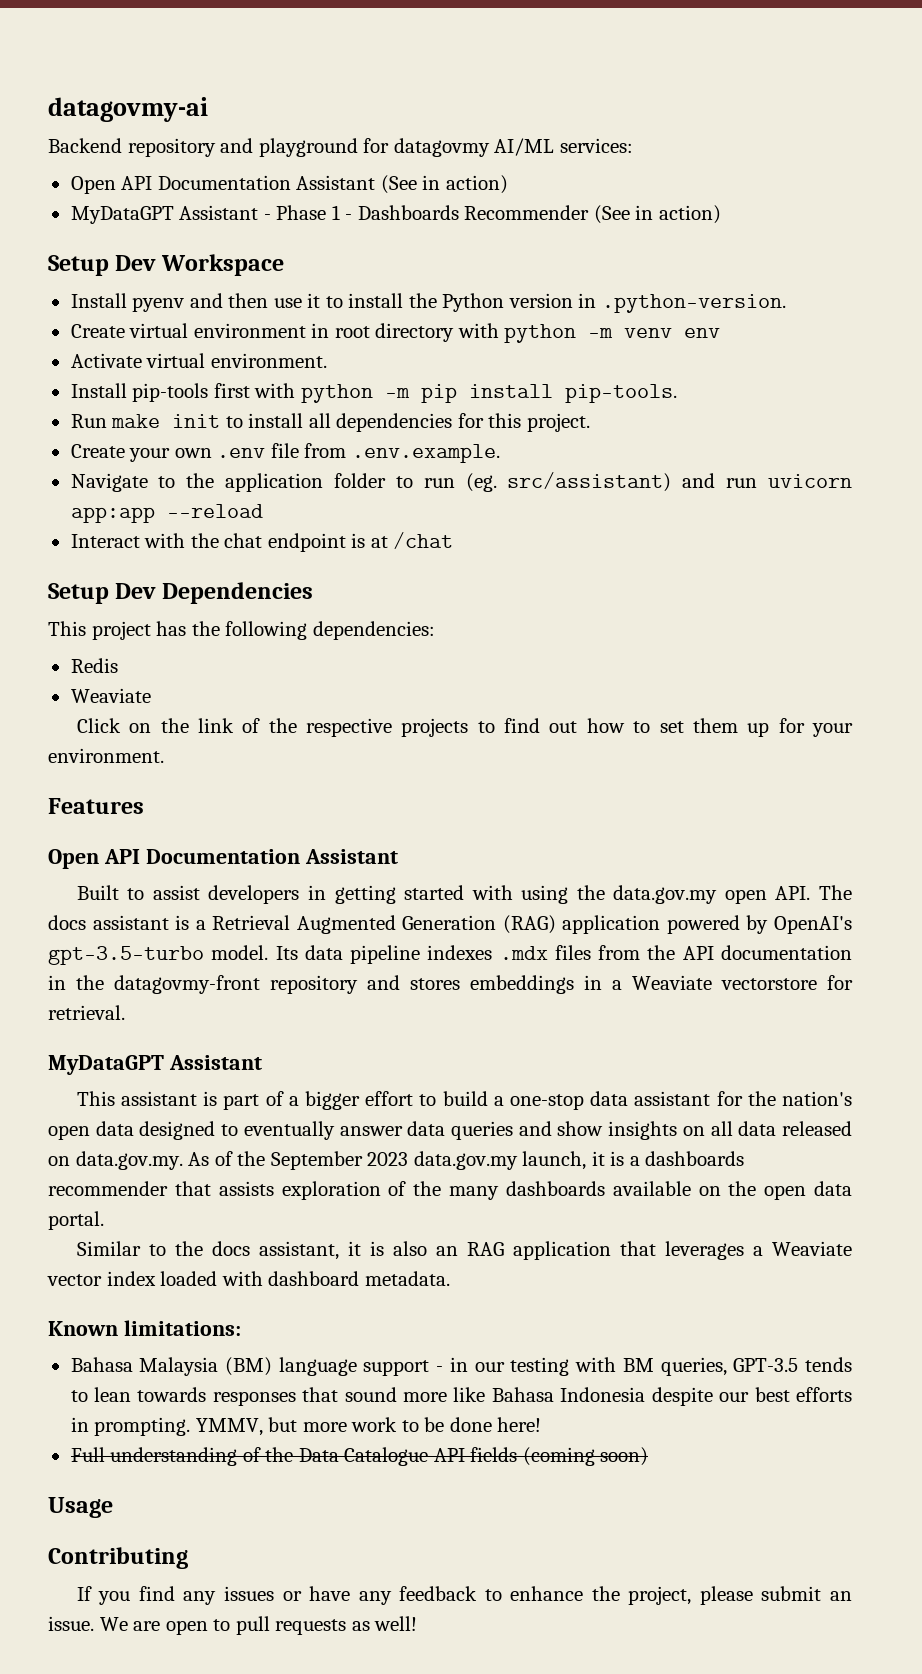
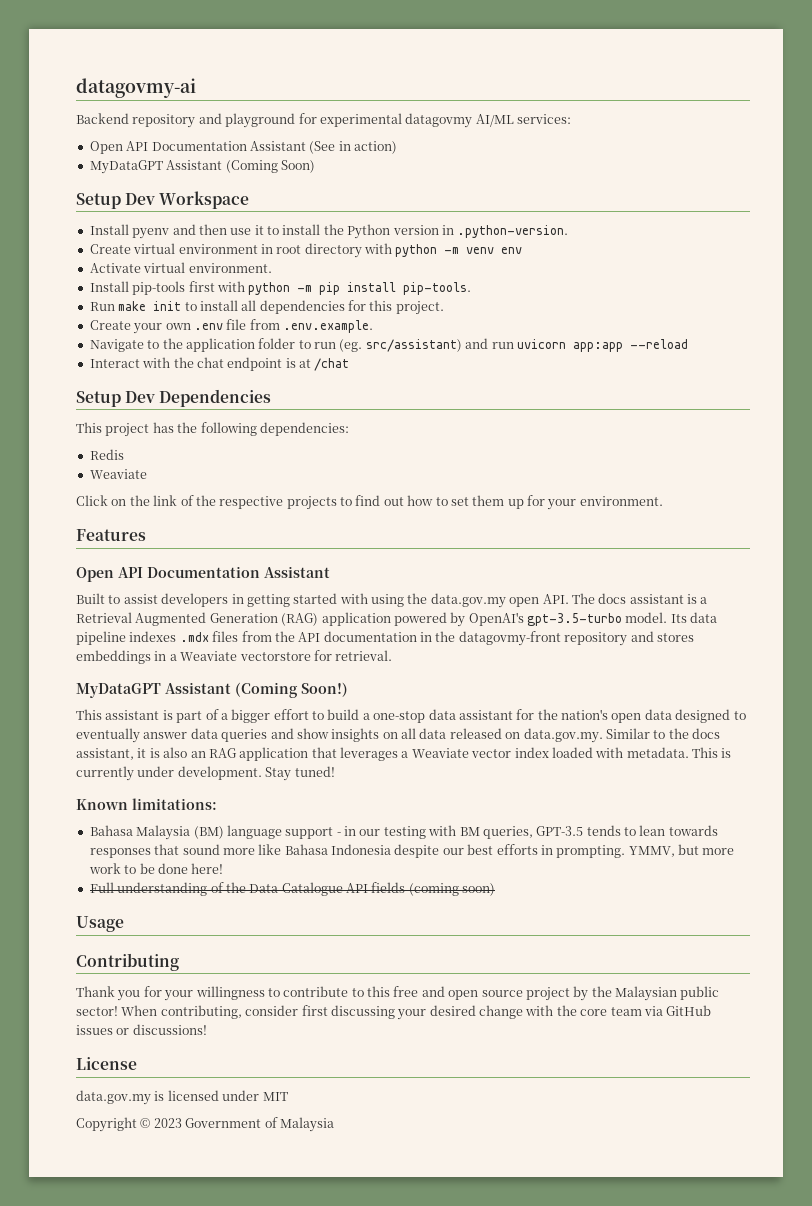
- Backend repository and playground for datagovmy AI/ML services:
+ Backend repository and playground for experimental datagovmy AI/ML services:
- MyDataGPT Assistant - Phase 1 - Dashboards Recommender (See in action)
+ MyDataGPT Assistant (Coming Soon)
  Its data pipeline indexes .mdx files from the API documentation in the datagovmy-front repository and stores embeddings in a Weaviate vectorstore for retrieval.
- MyDataGPT Assistant
+ MyDataGPT Assistant (Coming Soon!)
- This assistant is part of a bigger effort to build a one-stop data assistant for the nation's open data designed to eventually answer data queries and show insights on all data released on data.gov.my. As of the September 2023 data.gov.my launch, it is a dashboards recommender that assists exploration of the many dashboards available on the open data portal.
- Similar to the docs assistant, it is also an RAG application that leverages a Weaviate vector index loaded with dashboard metadata.
+ This assistant is part of a bigger effort to build a one-stop data assistant for the nation's open data designed to eventually answer data queries and show insights on all data released on data.gov.my. Similar to the docs assistant, it is also an RAG application that leverages a Weaviate vector index loaded with metadata. This is currently under development. Stay tuned!
- If you find any issues or have any feedback to enhance the project, please submit an issue. We are open to pull requests as well!
+ Thank you for your willingness to contribute to this free and open source project by the Malaysian public sector! When contributing, consider first discussing your desired change with the core team via GitHub issues or discussions!
+ License
+ data.gov.my is licensed under MIT
+ Copyright © 2023 Government of Malaysia

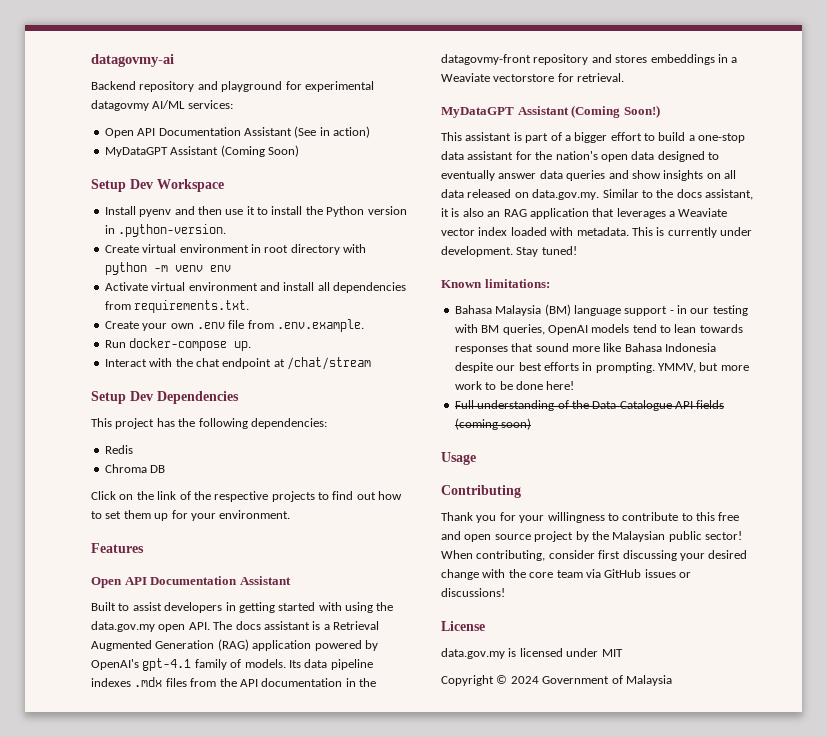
- Activate virtual environment.
- Install pip-tools first with python -m pip install pip-tools.
- Run make init to install all dependencies for this project.
+ Activate virtual environment and install all dependencies from requirements.txt.
- Navigate to the application folder to run (eg. src/assistant) and run uvicorn app:app --reload
+ Run docker-compose up.
- Interact with the chat endpoint is at /chat
+ Interact with the chat endpoint at /chat/stream
  Redis
- Weaviate
+ Chroma DB
- Built to assist developers in getting started with using the data.gov.my open API. The docs assistant is a Retrieval Augmented Generation (RAG) application powered by OpenAI's gpt-3.5-turbo model.
+ Built to assist developers in getting started with using the data.gov.my open API. The docs assistant is a Retrieval Augmented Generation (RAG) application powered by OpenAI's gpt-4.1 family of models.
- Bahasa Malaysia (BM) language support - in our testing with BM queries, GPT-3.5 tends to lean towards responses that sound more like Bahasa Indonesia despite our best efforts in prompting.
+ Bahasa Malaysia (BM) language support - in our testing with BM queries, OpenAI models tend to lean towards responses that sound more like Bahasa Indonesia despite our best efforts in prompting.
- Copyright © 2023 Government of Malaysia
+ Copyright © 2024 Government of Malaysia

